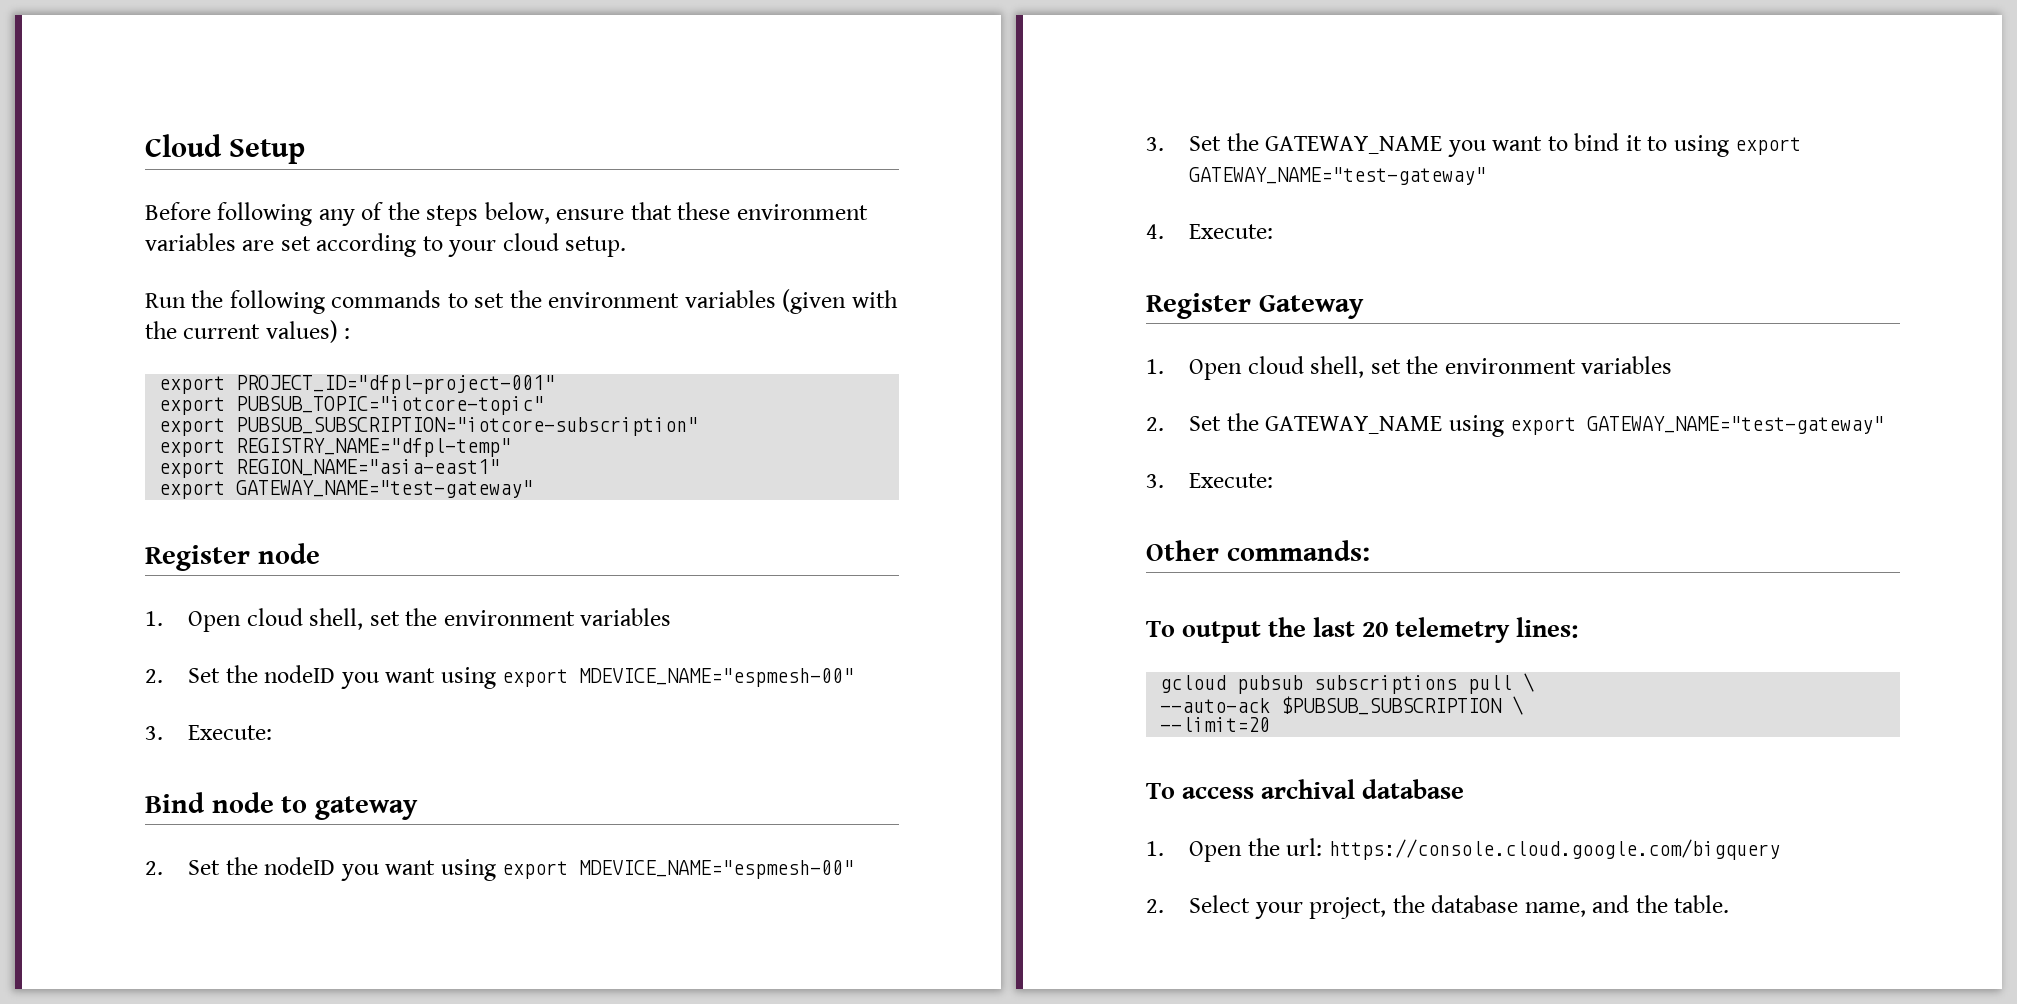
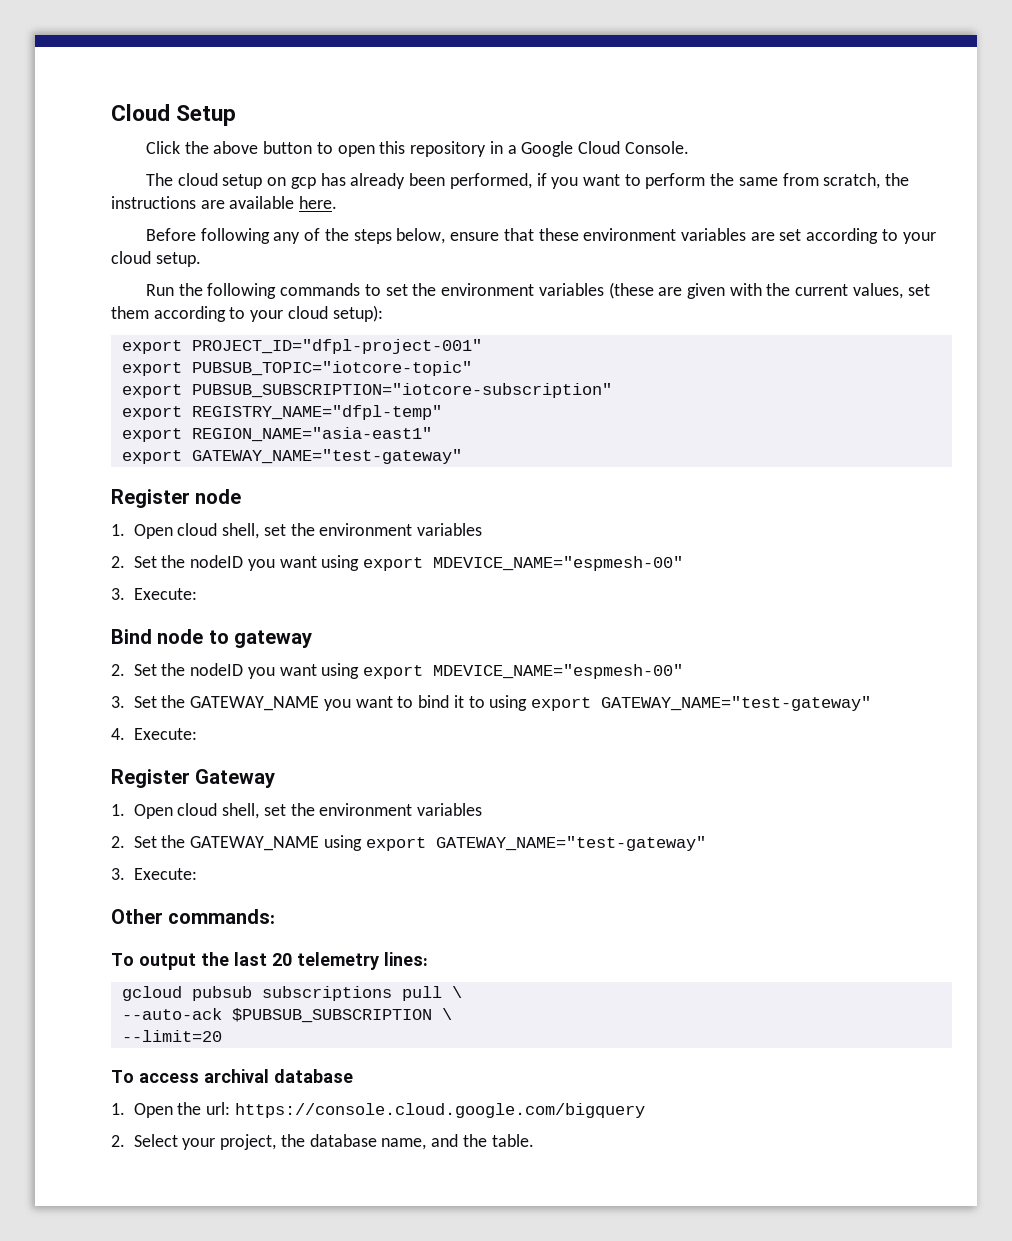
+ Click the above button to open this repository in a Google Cloud Console.
+ The cloud setup on gcp has already been performed, if you want to perform the same from scratch, the instructions are available here.
- Run the following commands to set the environment variables (given with the current values) :
+ Run the following commands to set the environment variables (these are given with the current values, set them according to your cloud setup):

